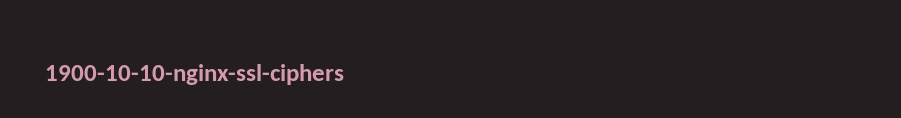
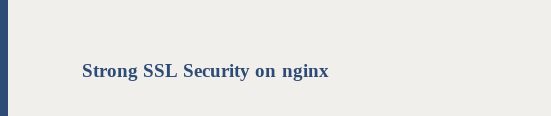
- 1900-10-10-nginx-ssl-ciphers
+ Strong SSL Security on nginx

